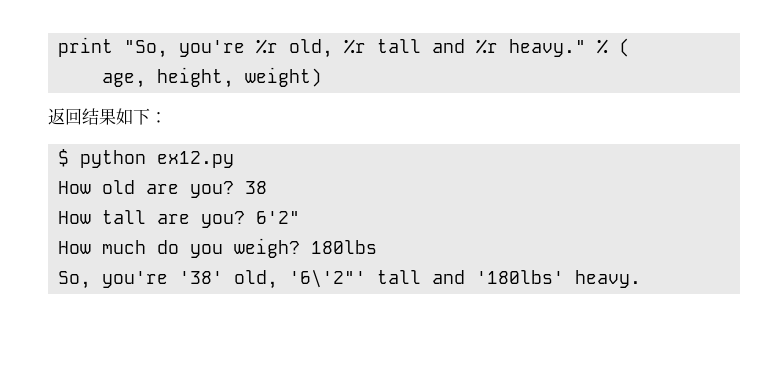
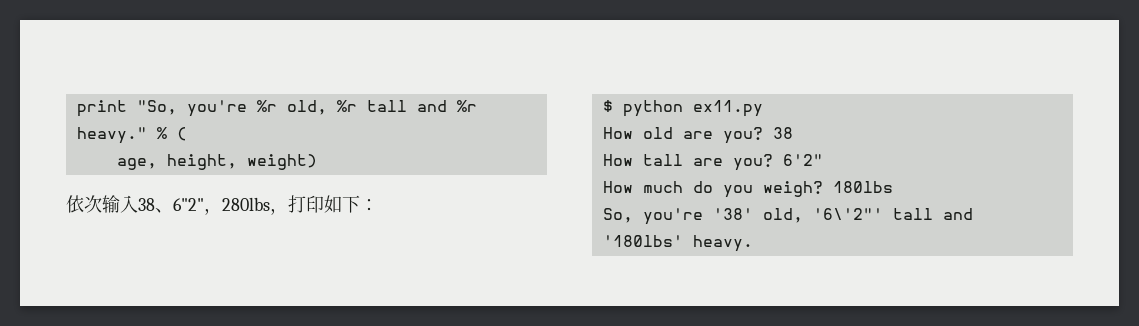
- 返回结果如下：
+ 依次输入38、6"2"，280lbs，打印如下：
- $ python ex12.py
+ $ python ex11.py

